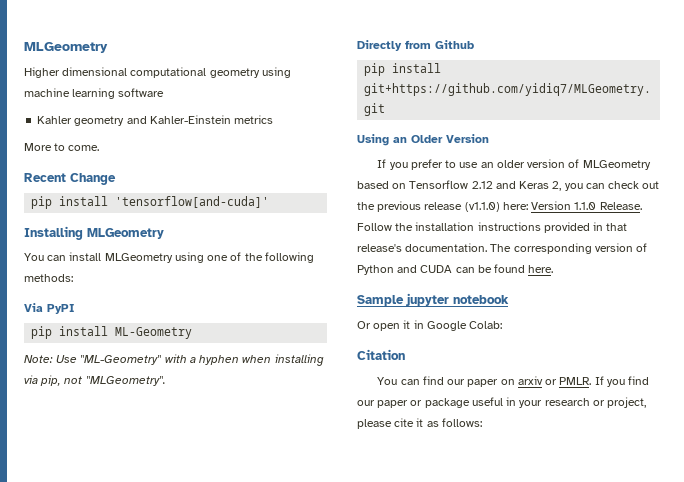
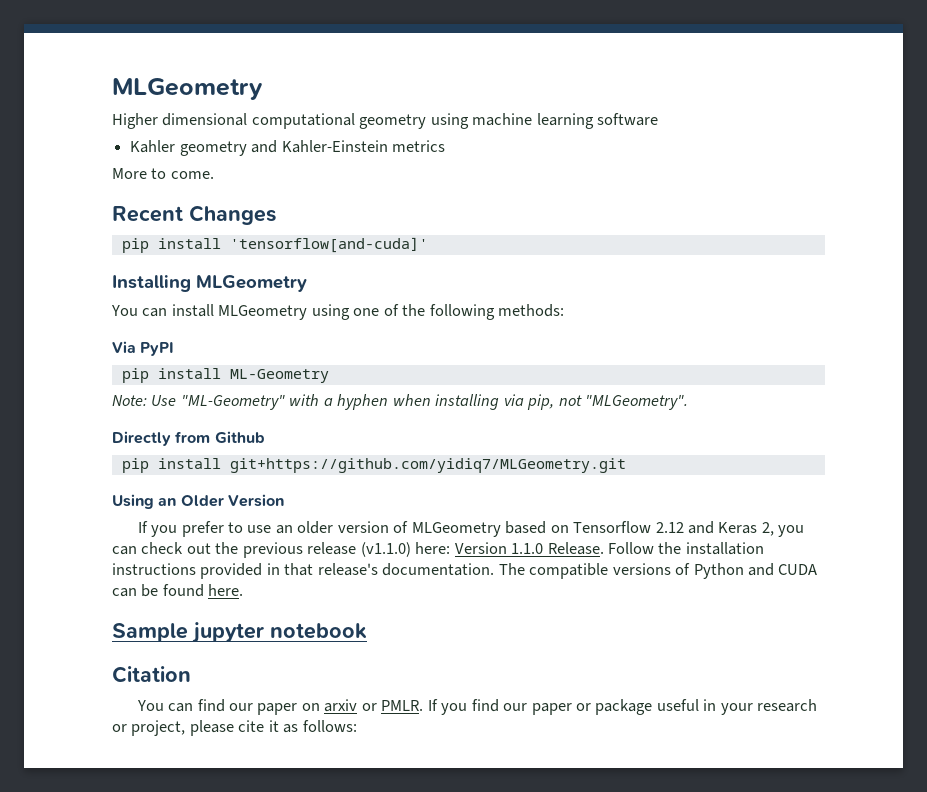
- Recent Change
+ Recent Changes
- The corresponding version of Python and CUDA can be found here.
+ The compatible versions of Python and CUDA can be found here.
- Or open it in Google Colab:

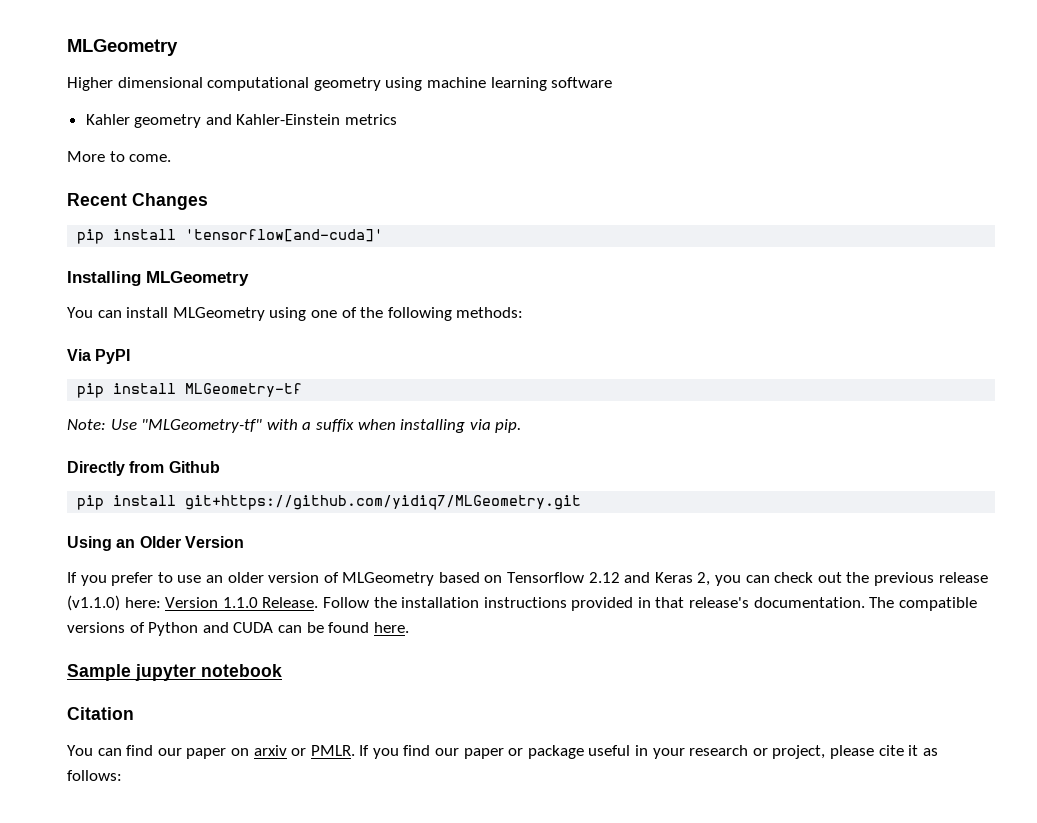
- pip install ML-Geometry
+ pip install MLGeometry-tf
- Note: Use "ML-Geometry" with a hyphen when installing via pip, not "MLGeometry".
+ Note: Use "MLGeometry-tf" with a suffix when installing via pip.

